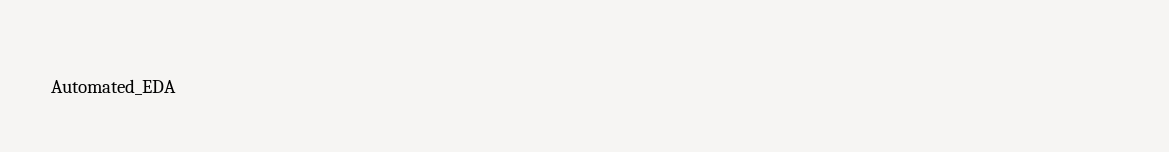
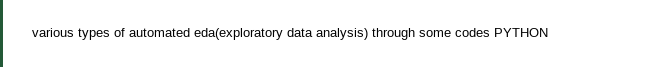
- Automated_EDA
+ various types of automated eda(exploratory data analysis) through some codes PYTHON

